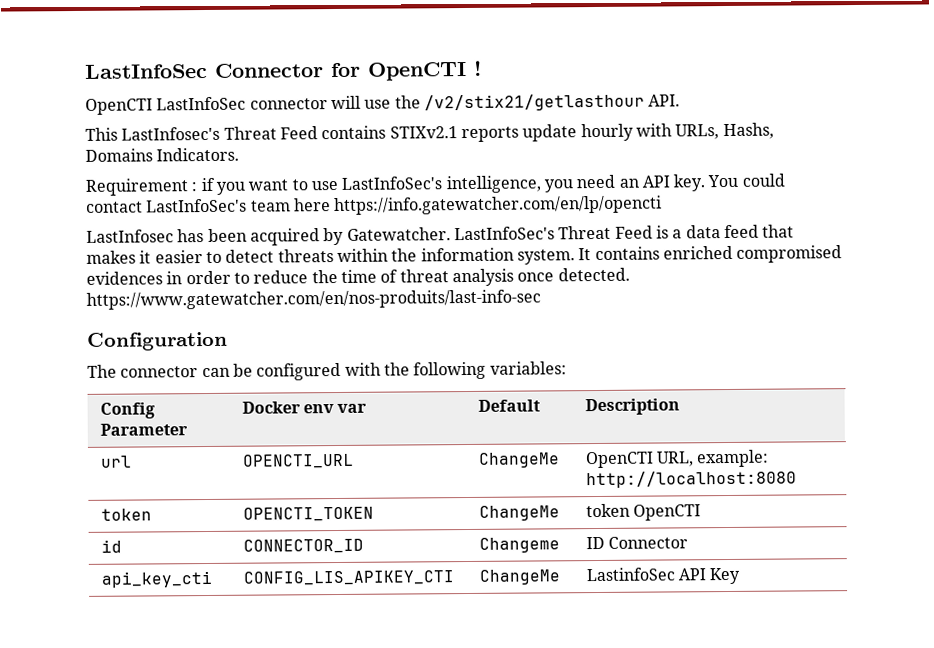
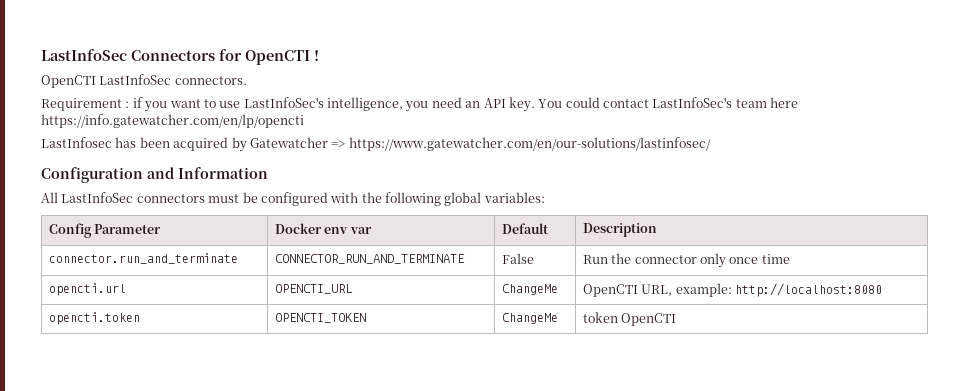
- LastInfoSec Connector for OpenCTI !
+ LastInfoSec Connectors for OpenCTI !
- OpenCTI LastInfoSec connector will use the /v2/stix21/getlasthour API.
- This LastInfosec's Threat Feed contains STIXv2.1 reports update hourly with URLs, Hashs, Domains Indicators.
+ OpenCTI LastInfoSec connectors.
- LastInfosec has been acquired by Gatewatcher. LastInfoSec's Threat Feed is a data feed that makes it easier to detect threats within the information system. It contains enriched compromised evidences in order to reduce the time of threat analysis once detected. https://www.gatewatcher.com/en/nos-produits/last-info-sec
- Configuration
- The connector can be configured with the following variables:
+ LastInfosec has been acquired by Gatewatcher => https://www.gatewatcher.com/en/our-solutions/lastinfosec/
+ Configuration and Information
+ All LastInfoSec connectors must be configured with the following global variables:
- url | OPENCTI_URL | ChangeMe | OpenCTI URL, example: http://localhost:8080
+ connector.run_and_terminate | CONNECTOR_RUN_AND_TERMINATE | False | Run the connector only once time
+ opencti.url | OPENCTI_URL | ChangeMe | OpenCTI URL, example: http://localhost:8080
- token | OPENCTI_TOKEN | ChangeMe | token OpenCTI
+ opencti.token | OPENCTI_TOKEN | ChangeMe | token OpenCTI
- id | CONNECTOR_ID | Changeme | ID Connector
- api_key_cti | CONFIG_LIS_APIKEY_CTI | ChangeMe | LastinfoSec API Key

